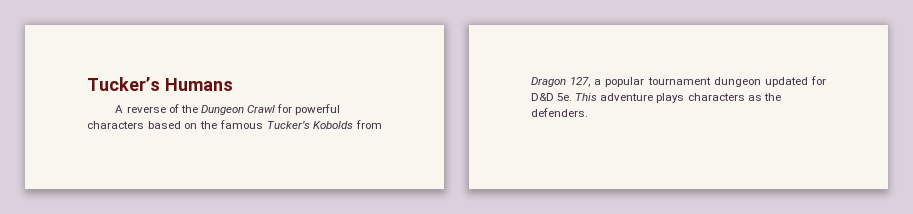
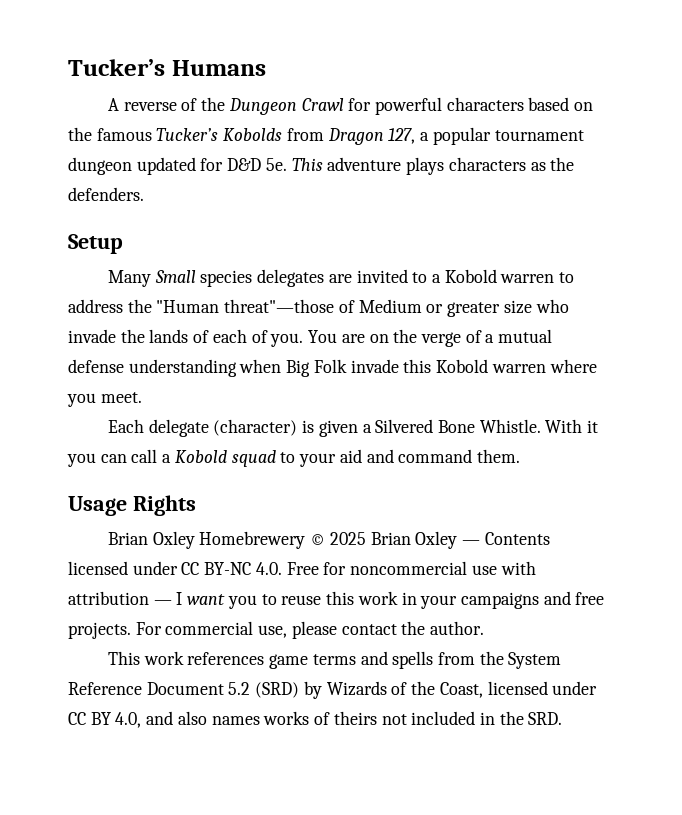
+ Setup
+ Many Small species delegates are invited to a Kobold warren to address the "Human threat"—those of Medium or greater size who invade the lands of each of you. You are on the verge of a mutual defense understanding when Big Folk invade this Kobold warren where you meet.
+ Each delegate (character) is given a Silvered Bone Whistle. With it you can call a Kobold squad to your aid and command them.
+ Usage Rights
+ Brian Oxley Homebrewery © 2025 Brian Oxley — Contents licensed under CC BY-NC 4.0. Free for noncommercial use with attribution — I want you to reuse this work in your campaigns and free projects. For commercial use, please contact the author.
+ This work references game terms and spells from the System Reference Document 5.2 (SRD) by Wizards of the Coast, licensed under CC BY 4.0, and also names works of theirs not included in the SRD.

